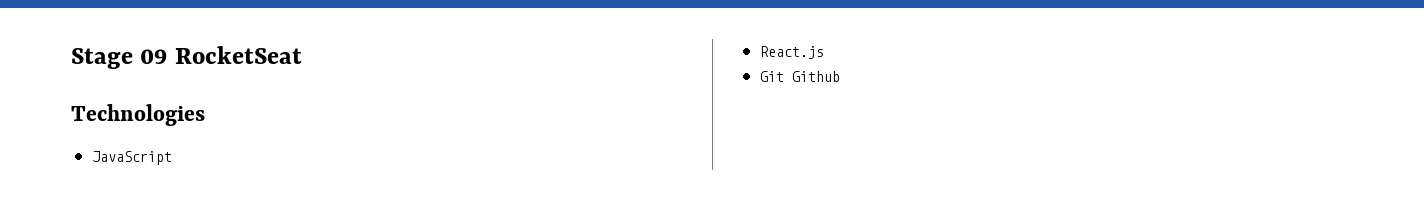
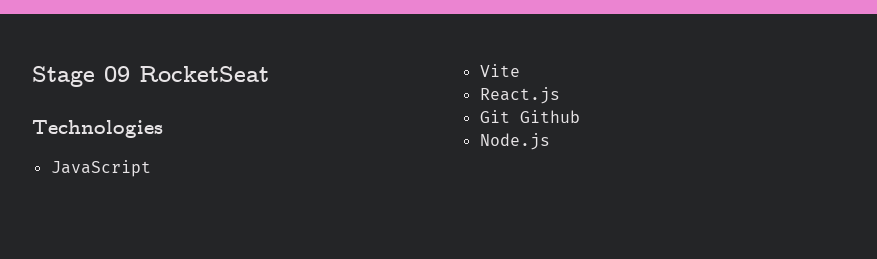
+ Vite
+ Node.js

